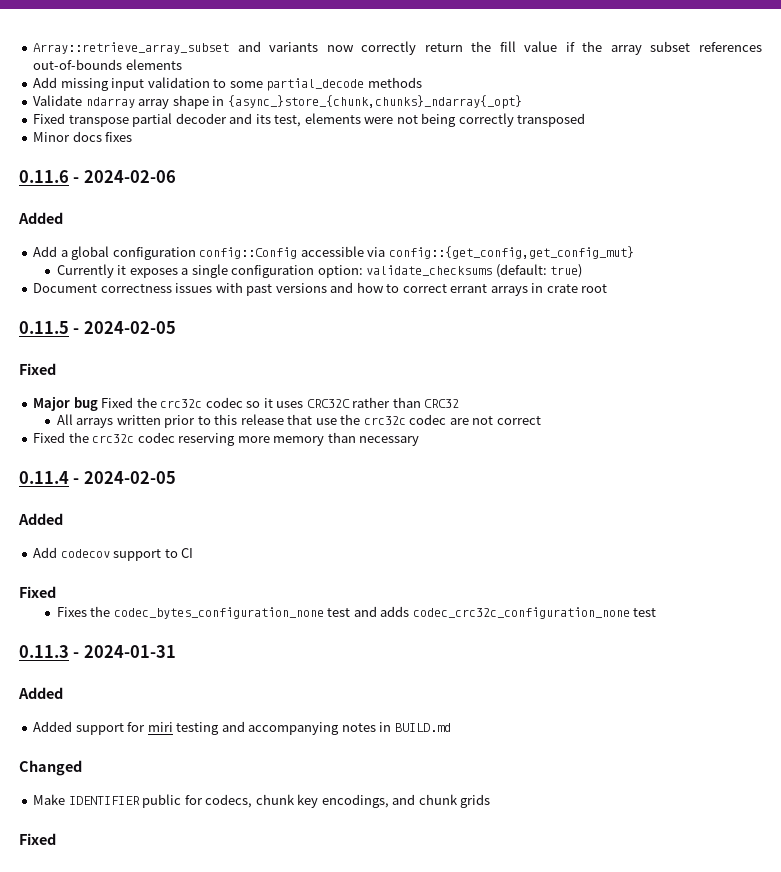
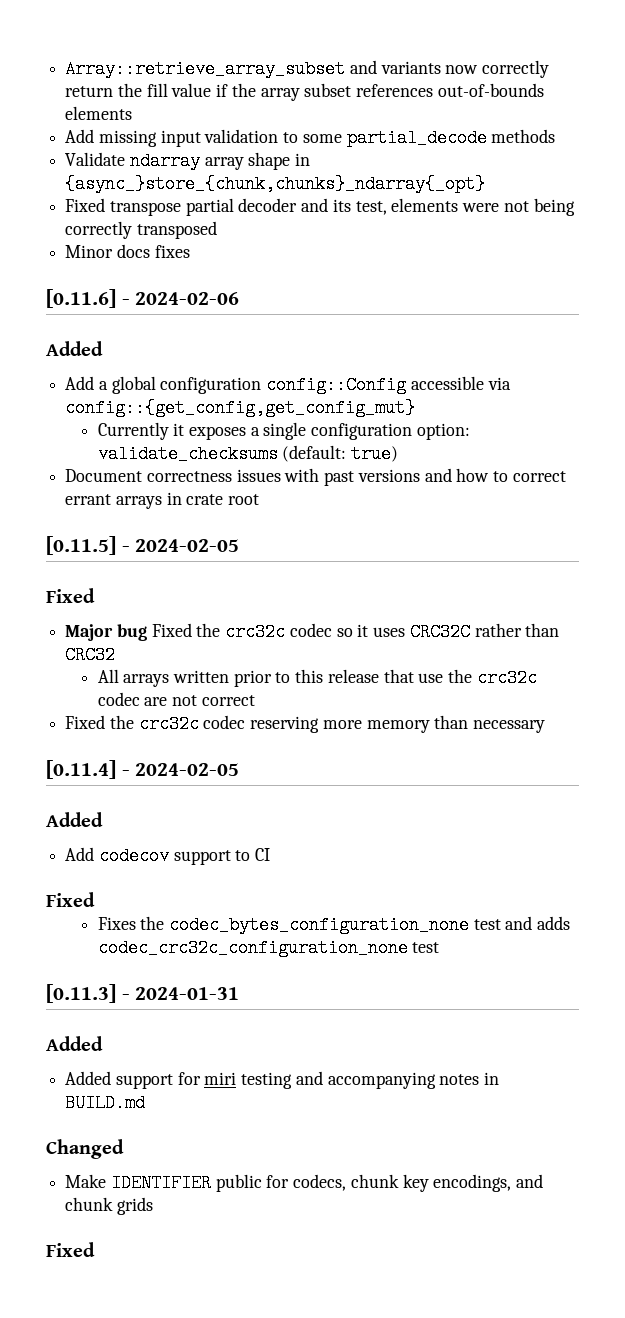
- 0.11.6 - 2024-02-06
+ [0.11.6] - 2024-02-06
- 0.11.5 - 2024-02-05
+ [0.11.5] - 2024-02-05
- 0.11.4 - 2024-02-05
+ [0.11.4] - 2024-02-05
- 0.11.3 - 2024-01-31
+ [0.11.3] - 2024-01-31

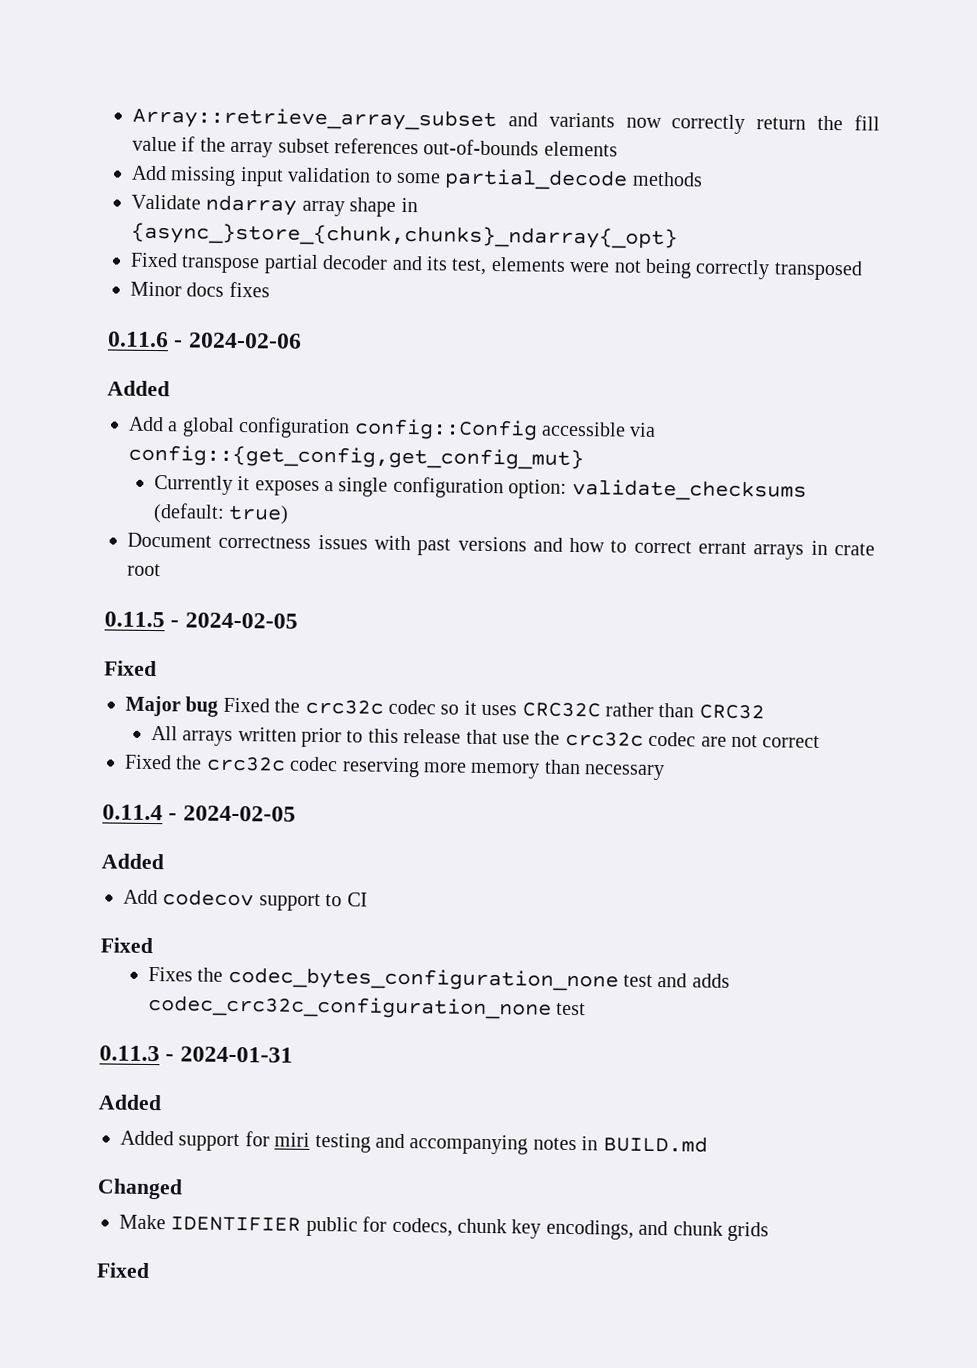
- [0.11.6] - 2024-02-06
+ 0.11.6 - 2024-02-06
- [0.11.5] - 2024-02-05
+ 0.11.5 - 2024-02-05
- [0.11.4] - 2024-02-05
+ 0.11.4 - 2024-02-05
- [0.11.3] - 2024-01-31
+ 0.11.3 - 2024-01-31

